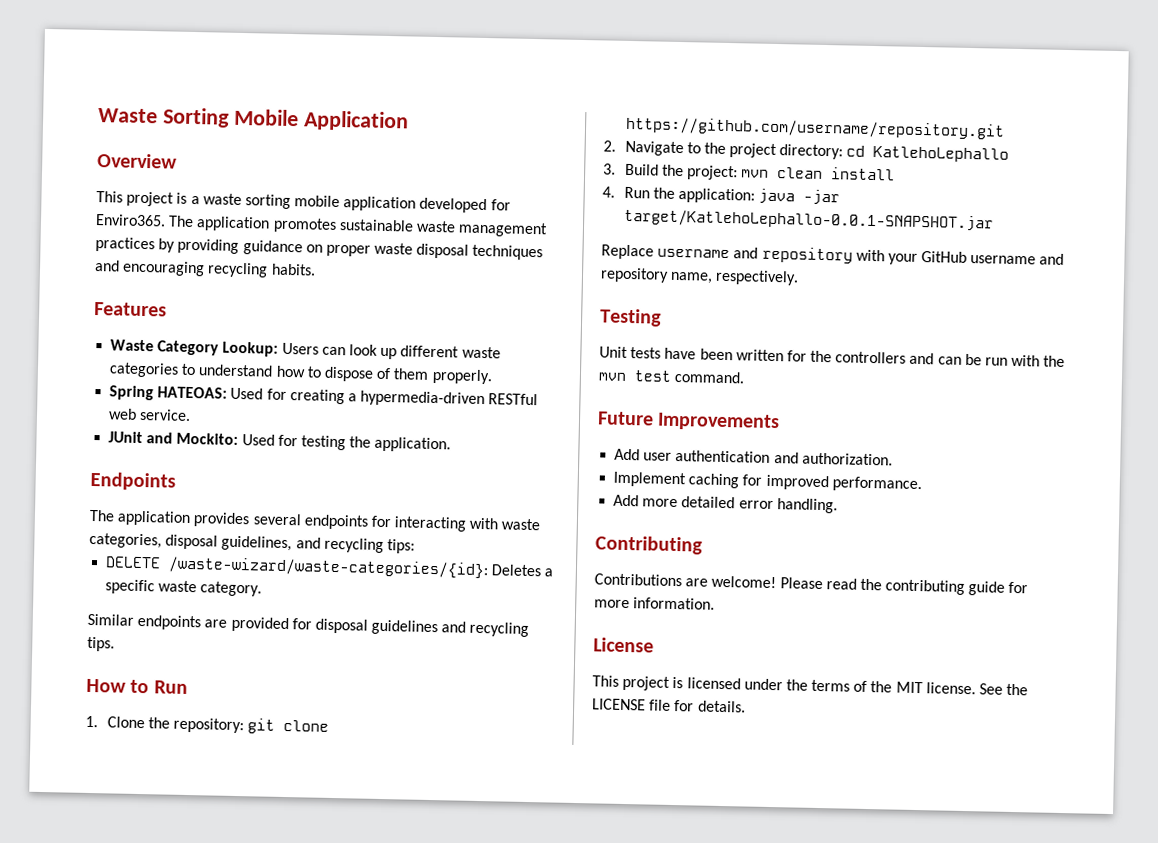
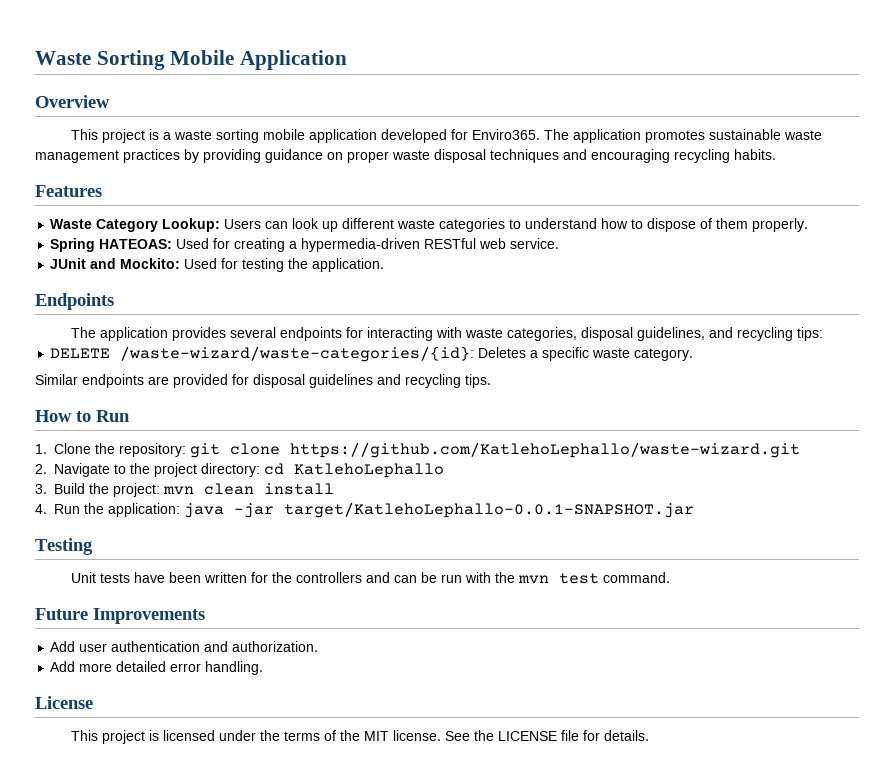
- 1. Clone the repository: git clone https://github.com/username/repository.git
+ 1. Clone the repository: git clone https://github.com/KatlehoLephallo/waste-wizard.git
- Replace username and repository with your GitHub username and repository name, respectively.
- Implement caching for improved performance.
- Contributing
- Contributions are welcome! Please read the contributing guide for more information.

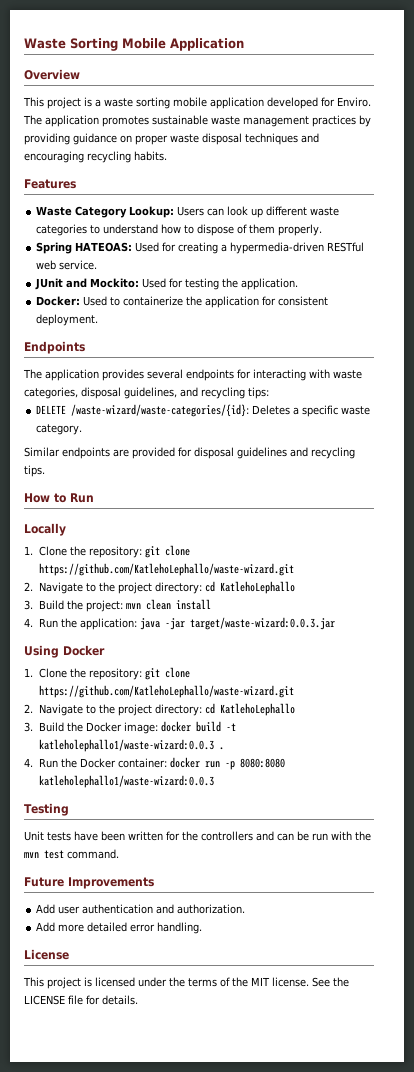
- This project is a waste sorting mobile application developed for Enviro365.
+ This project is a waste sorting mobile application developed for Enviro.
+ Docker: Used to containerize the application for consistent deployment.
+ Locally
- 4. Run the application: java -jar target/KatlehoLephallo-0.0.1-SNAPSHOT.jar
+ 4. Run the application: java -jar target/waste-wizard:0.0.3.jar
+ Using Docker
+ 1. Clone the repository: git clone https://github.com/KatlehoLephallo/waste-wizard.git
+ 2. Navigate to the project directory: cd KatlehoLephallo
+ 3. Build the Docker image: docker build -t katleholephallo1/waste-wizard:0.0.3 .
+ 4. Run the Docker container: docker run -p 8080:8080 katleholephallo1/waste-wizard:0.0.3

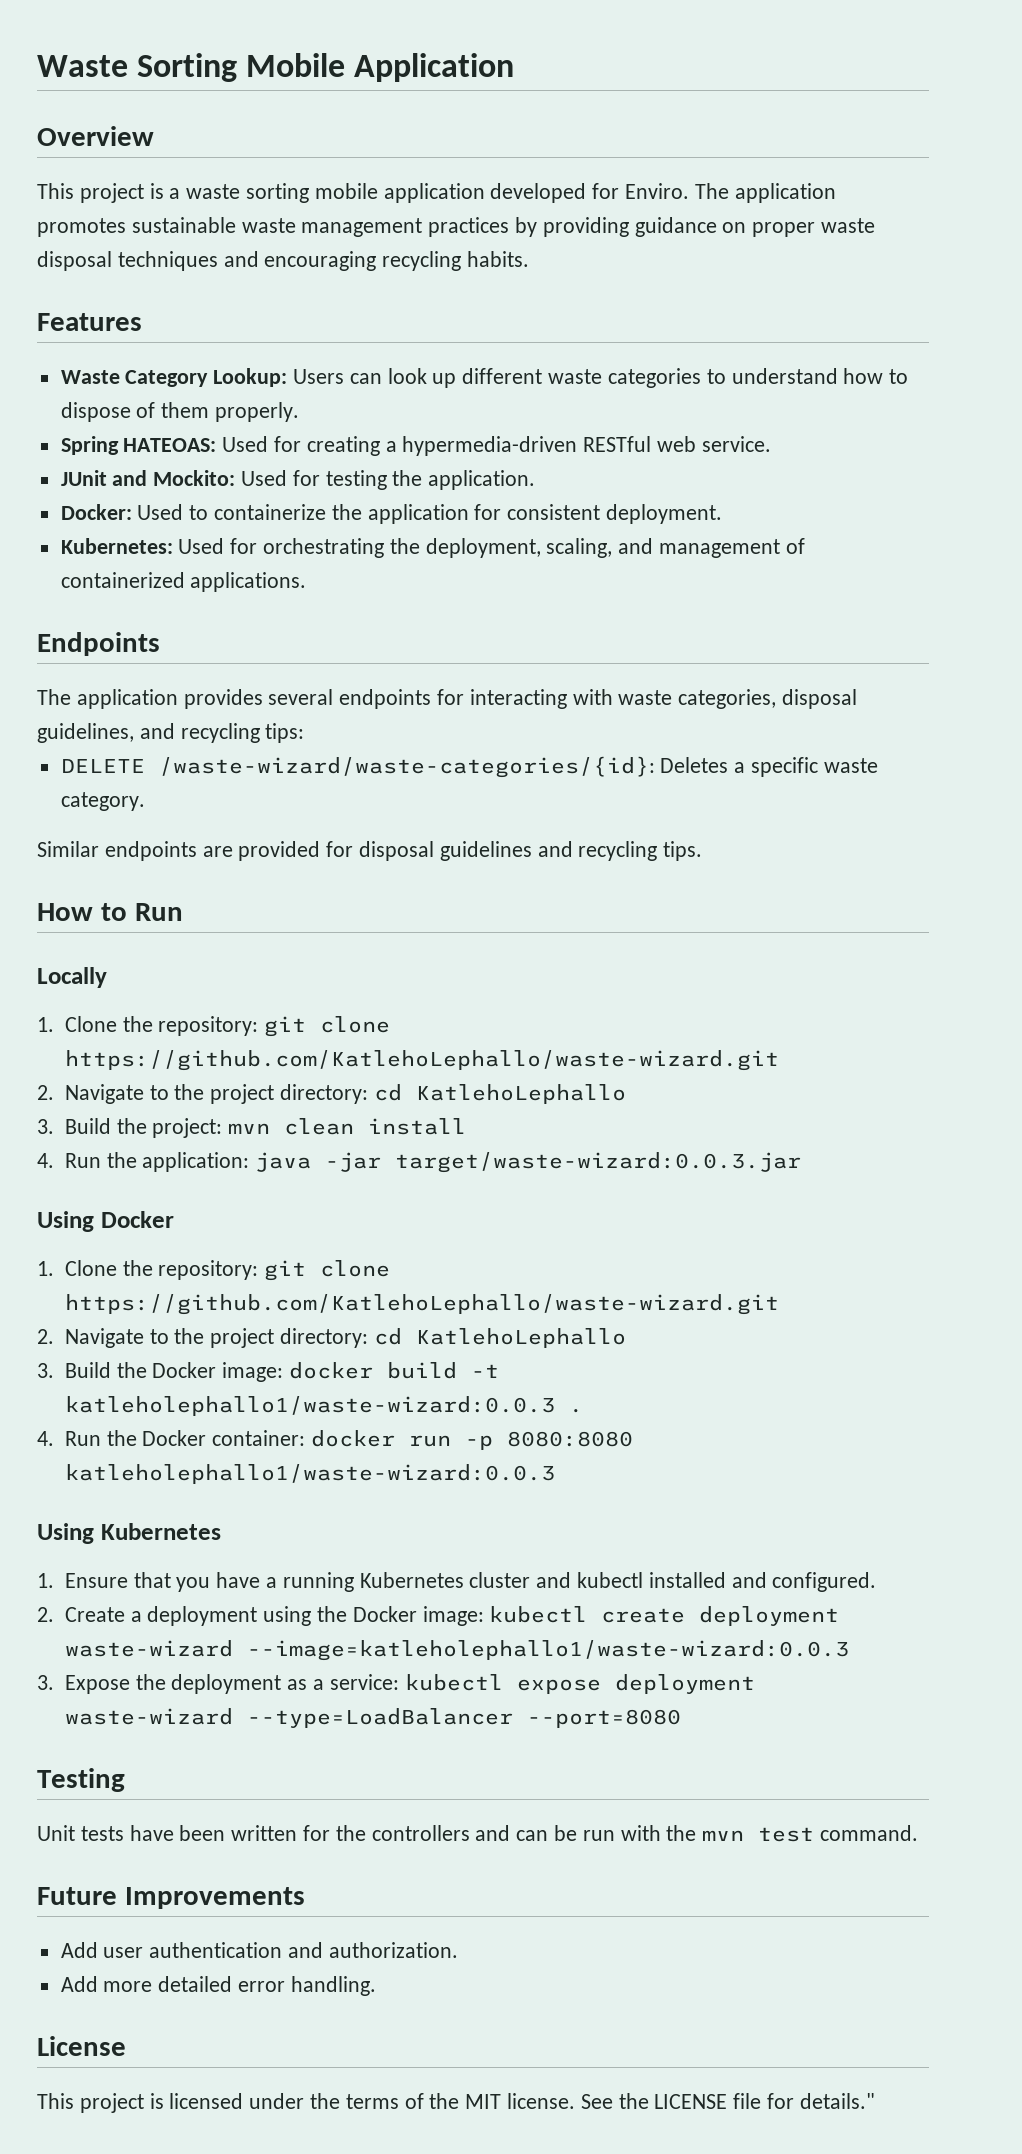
+ Kubernetes: Used for orchestrating the deployment, scaling, and management of containerized applications.
+ Using Kubernetes
+ 1. Ensure that you have a running Kubernetes cluster and kubectl installed and configured.
+ 2. Create a deployment using the Docker image: kubectl create deployment waste-wizard --image=katleholephallo1/waste-wizard:0.0.3
+ 3. Expose the deployment as a service: kubectl expose deployment waste-wizard --type=LoadBalancer --port=8080
- See the LICENSE file for details.
+ See the LICENSE file for details."

